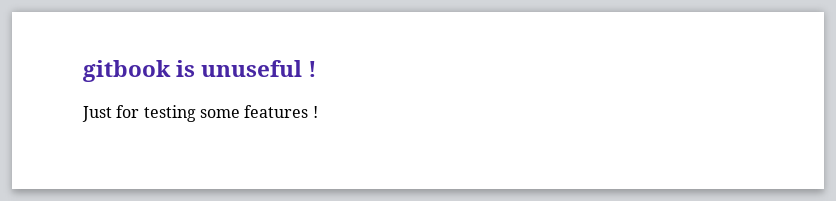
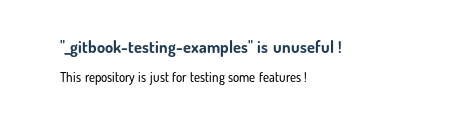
- gitbook is unuseful !
+ "_gitbook-testing-examples" is unuseful !
- Just for testing some features !
+ This repository is just for testing some features !

